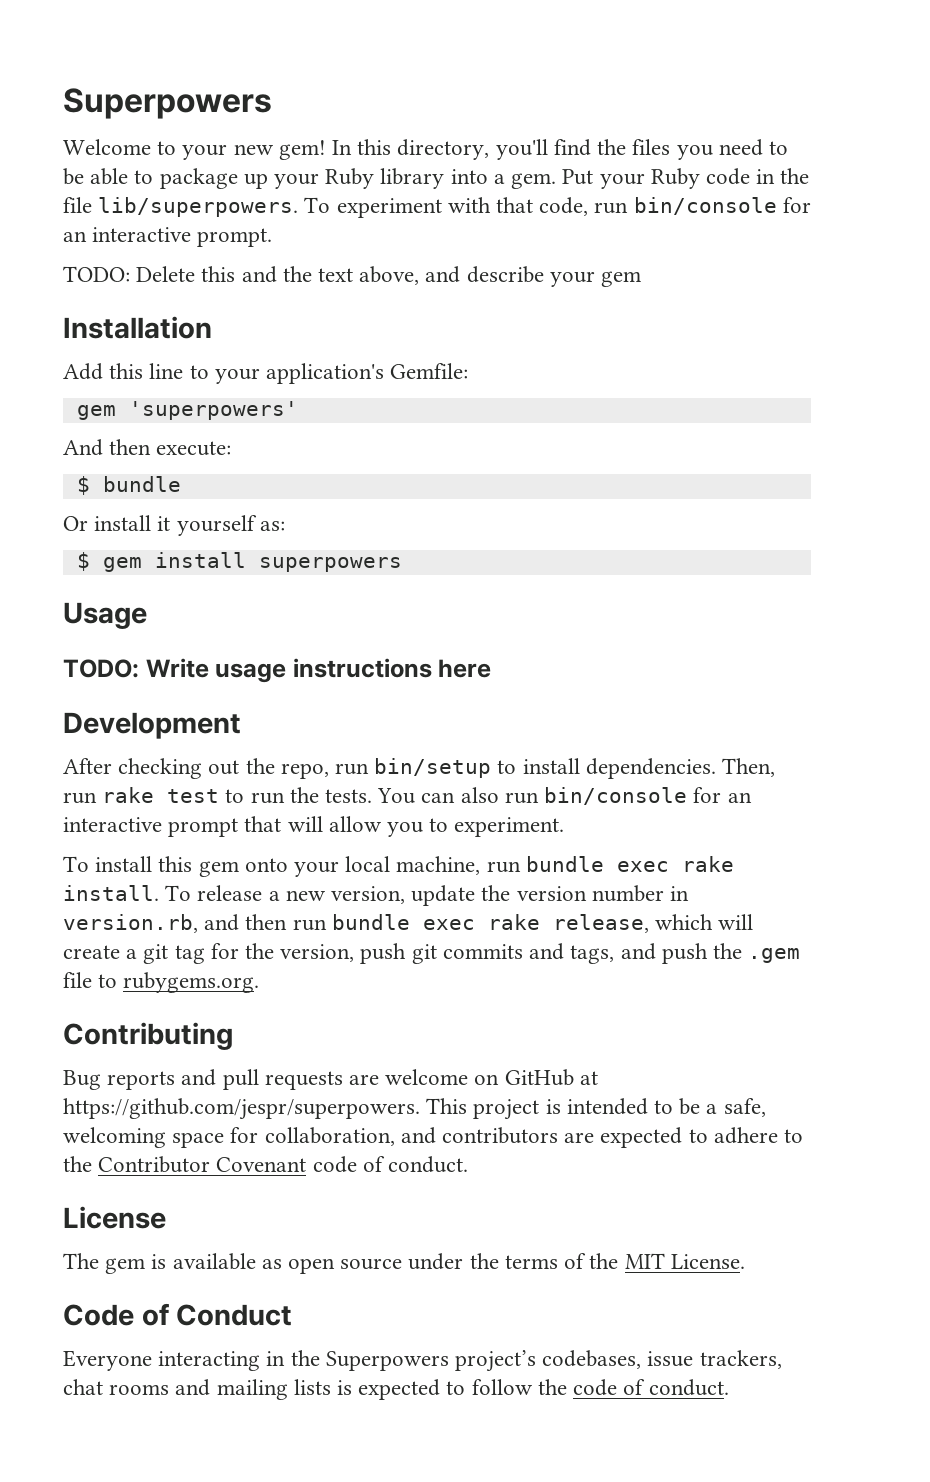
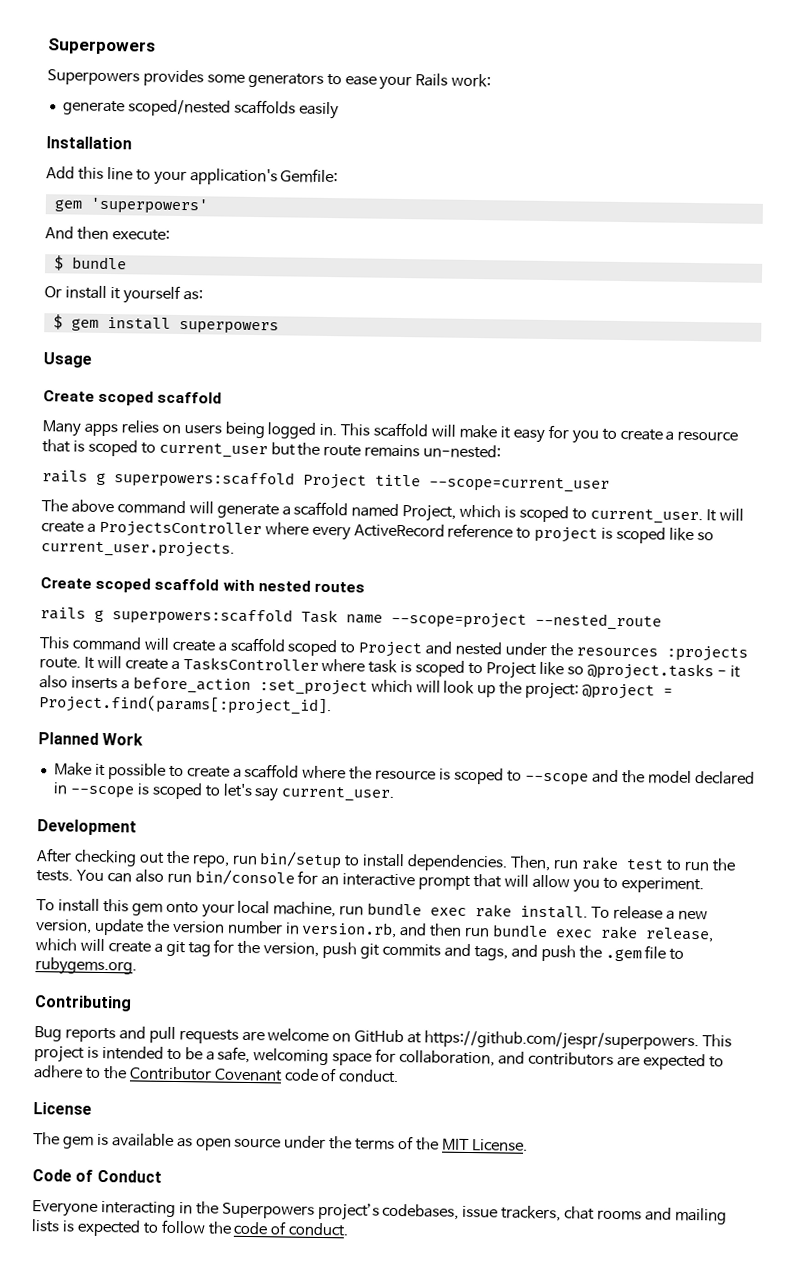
- Welcome to your new gem! In this directory, you'll find the files you need to be able to package up your Ruby library into a gem. Put your Ruby code in the file lib/superpowers. To experiment with that code, run bin/console for an interactive prompt.
- TODO: Delete this and the text above, and describe your gem
+ Superpowers provides some generators to ease your Rails work:
+ generate scoped/nested scaffolds easily
  Usage
- TODO: Write usage instructions here
+ Create scoped scaffold
+ Many apps relies on users being logged in. This scaffold will make it easy for you to create a resource that is scoped to current_user but the route remains un-nested:
+ rails g superpowers:scaffold Project title --scope=current_user
+ The above command will generate a scaffold named Project, which is scoped to current_user. It will create a ProjectsController where every ActiveRecord reference to project is scoped like so current_user.projects.
+ Create scoped scaffold with nested routes
+ rails g superpowers:scaffold Task name --scope=project --nested_route
+ This command will create a scaffold scoped to Project and nested under the resources :projects route. It will create a TasksController where task is scoped to Project like so @project.tasks - it also inserts a before_action :set_project which will look up the project: @project = Project.find(params[:project_id].
+ Planned Work
+ Make it possible to create a scaffold where the resource is scoped to --scope and the model declared in --scope is scoped to let's say current_user.

